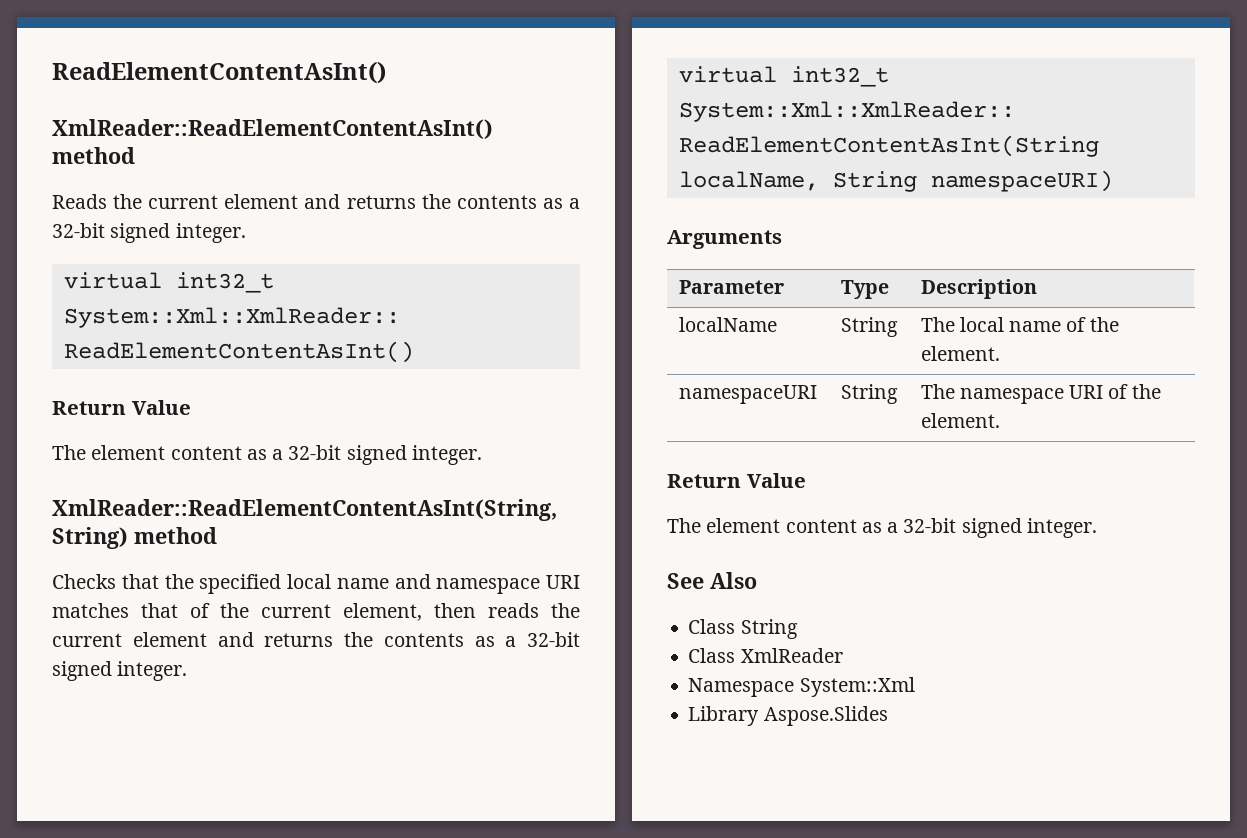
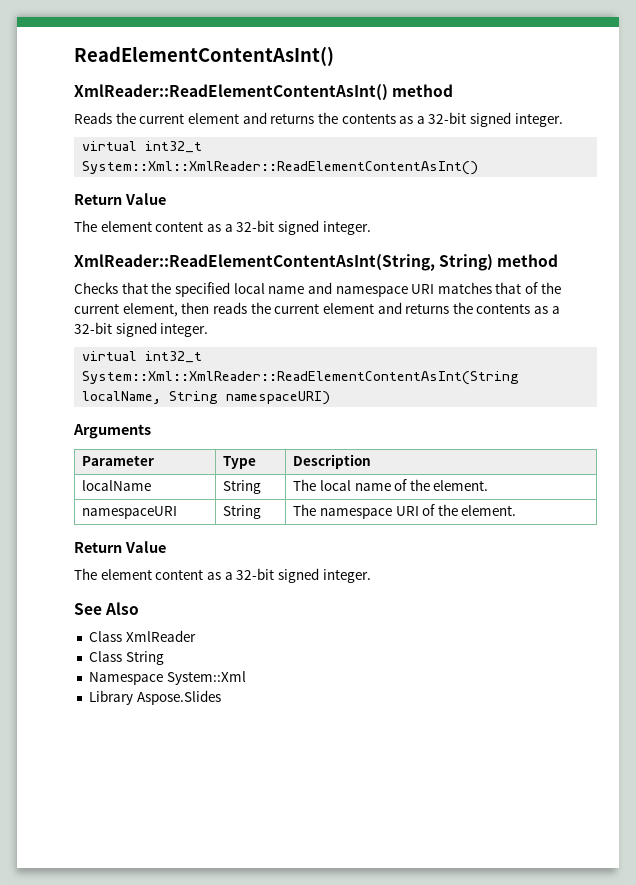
+ Class XmlReader
  Class String
- Class XmlReader

